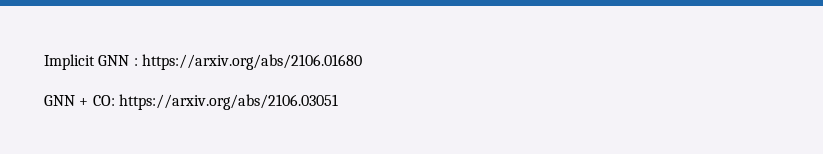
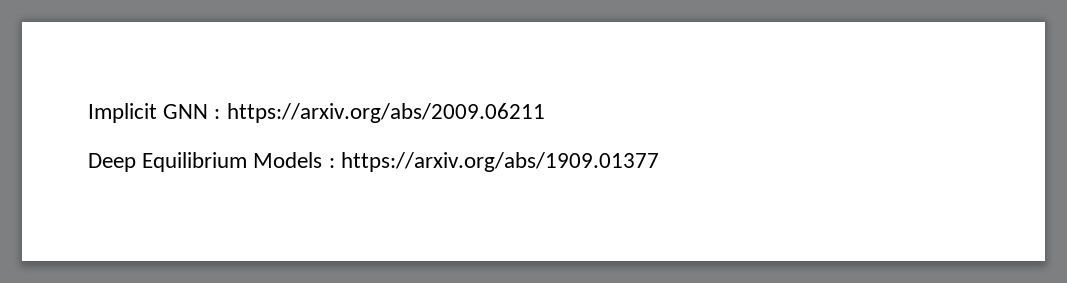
- Implicit GNN : https://arxiv.org/abs/2106.01680
- GNN + CO: https://arxiv.org/abs/2106.03051
+ Implicit GNN : https://arxiv.org/abs/2009.06211
+ Deep Equilibrium Models : https://arxiv.org/abs/1909.01377

